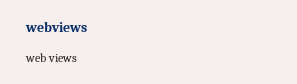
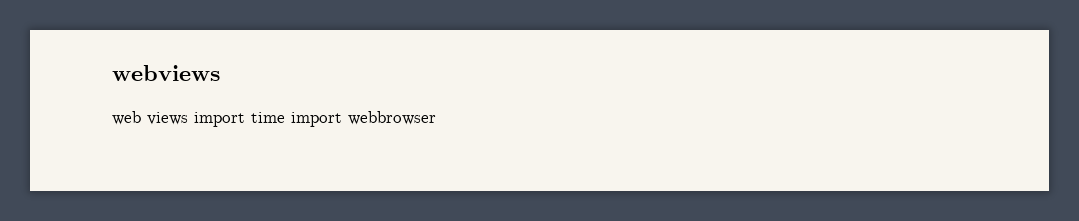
- web views
+ web views import time import webbrowser

